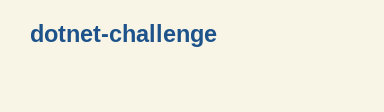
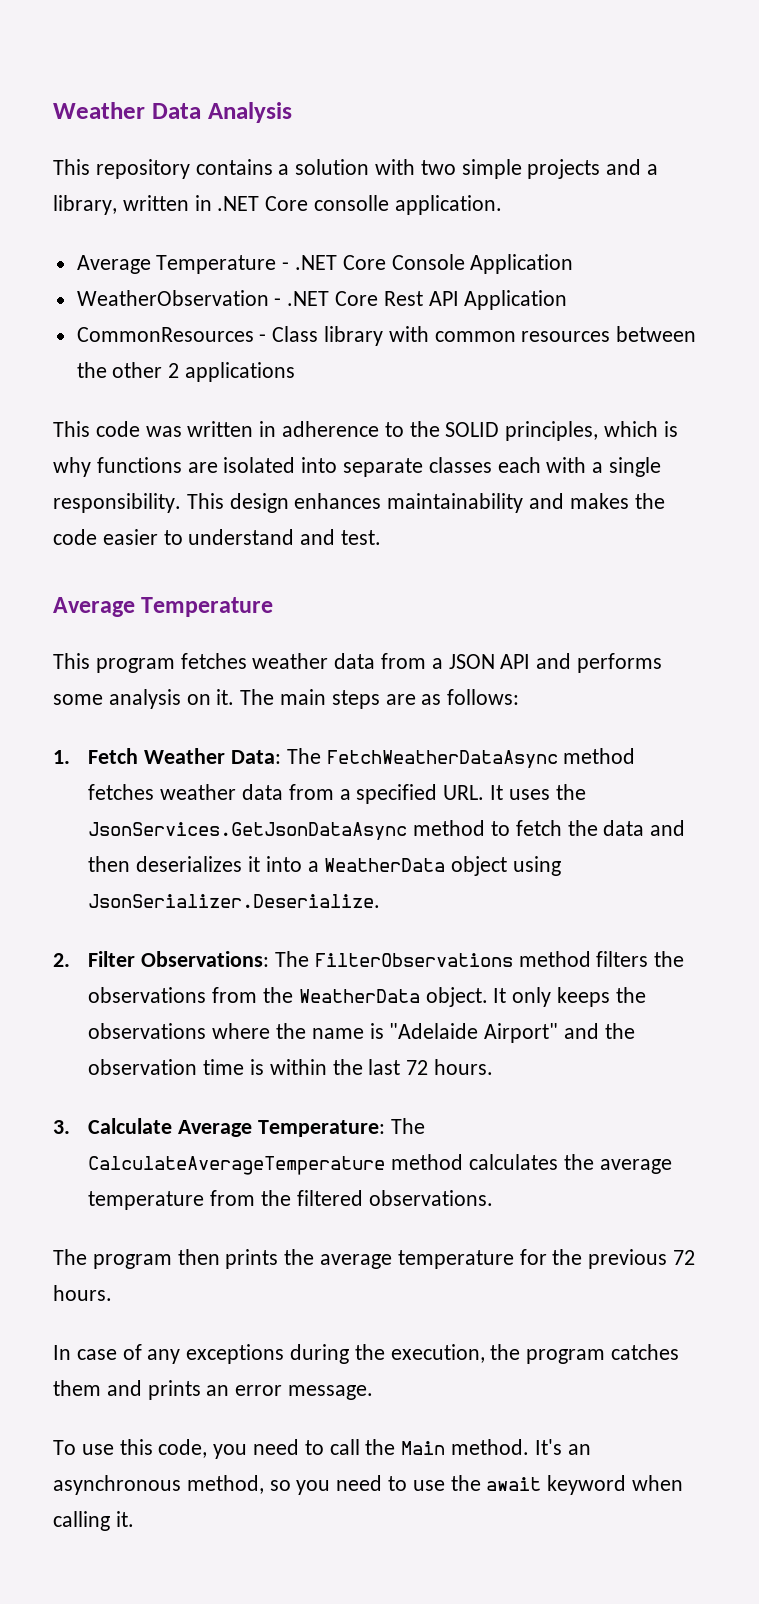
- dotnet-challenge
+ Weather Data Analysis
+ This repository contains a solution with two simple projects and a library, written in .NET Core consolle application.
+ Average Temperature - .NET Core Console Application
+ WeatherObservation - .NET Core Rest API Application
+ CommonResources - Class library with common resources between the other 2 applications
+ This code was written in adherence to the SOLID principles, which is why functions are isolated into separate classes each with a single responsibility. This design enhances maintainability and makes the code easier to understand and test.
+ Average Temperature
+ This program fetches weather data from a JSON API and performs some analysis on it. The main steps are as follows:
+ 1. Fetch Weather Data: The FetchWeatherDataAsync method fetches weather data from a specified URL. It uses the JsonServices.GetJsonDataAsync method to fetch the data and then deserializes it into a WeatherData object using JsonSerializer.Deserialize.
+ 2. Filter Observations: The FilterObservations method filters the observations from the WeatherData object. It only keeps the observations where the name is "Adelaide Airport" and the observation time is within the last 72 hours.
+ 3. Calculate Average Temperature: The CalculateAverageTemperature method calculates the average temperature from the filtered observations.
+ The program then prints the average temperature for the previous 72 hours.
+ In case of any exceptions during the execution, the program catches them and prints an error message.
+ To use this code, you need to call the Main method. It's an asynchronous method, so you need to use the await keyword when calling it.

